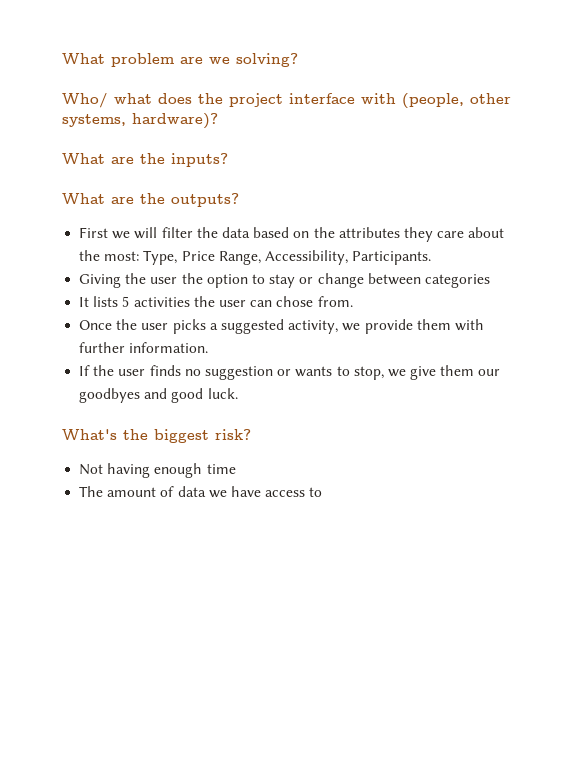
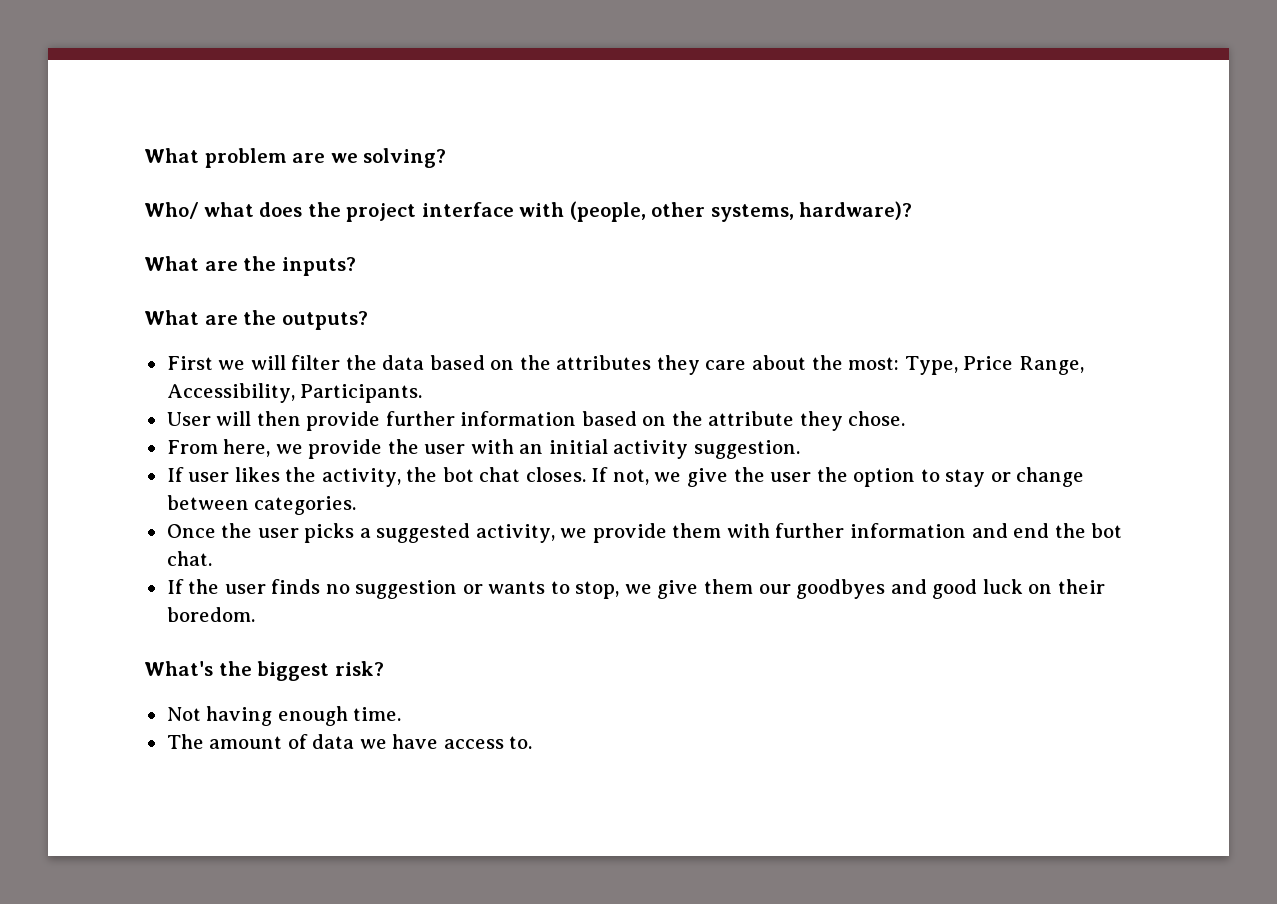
- Giving the user the option to stay or change between categories
- It lists 5 activities the user can chose from.
+ User will then provide further information based on the attribute they chose.
+ From here, we provide the user with an initial activity suggestion.
+ If user likes the activity, the bot chat closes. If not, we give the user the option to stay or change between categories.
- Once the user picks a suggested activity, we provide them with further information.
+ Once the user picks a suggested activity, we provide them with further information and end the bot chat.
- If the user finds no suggestion or wants to stop, we give them our goodbyes and good luck.
+ If the user finds no suggestion or wants to stop, we give them our goodbyes and good luck on their boredom.
- Not having enough time
+ Not having enough time.
- The amount of data we have access to
+ The amount of data we have access to.

